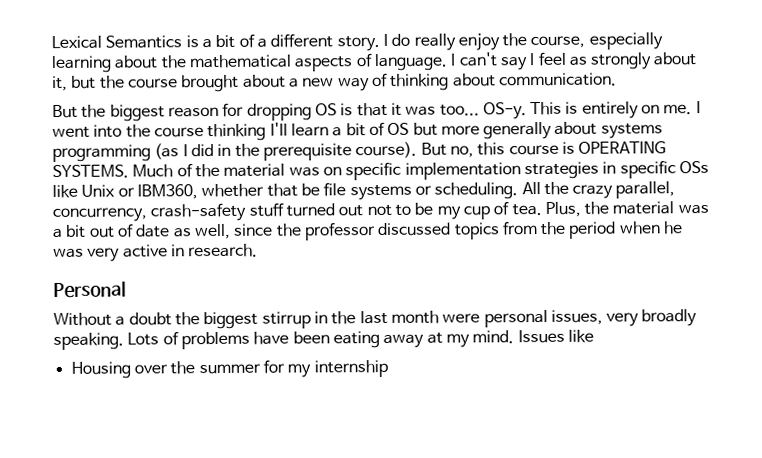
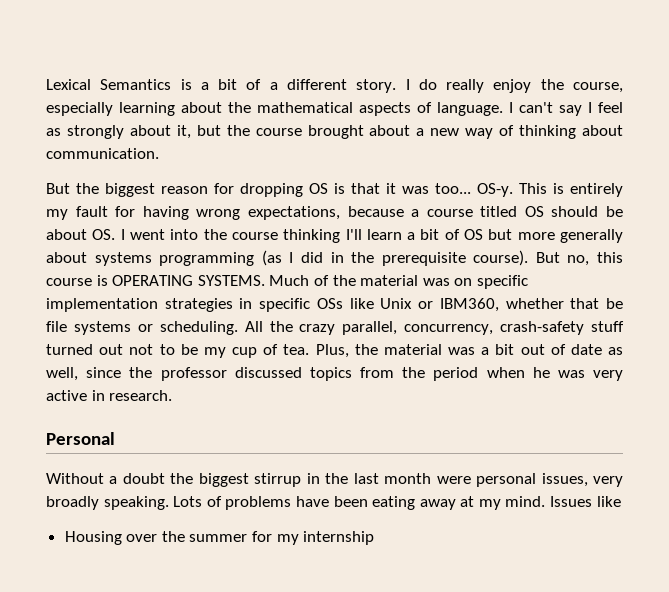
- This is entirely on me. I went into the course thinking I'll learn a bit of OS but more generally about systems programming (as I did in the prerequisite course).
+ This is entirely my fault for having wrong expectations, because a course titled OS should be about OS. I went into the course thinking I'll learn a bit of OS but more generally about systems programming (as I did in the prerequisite course).

